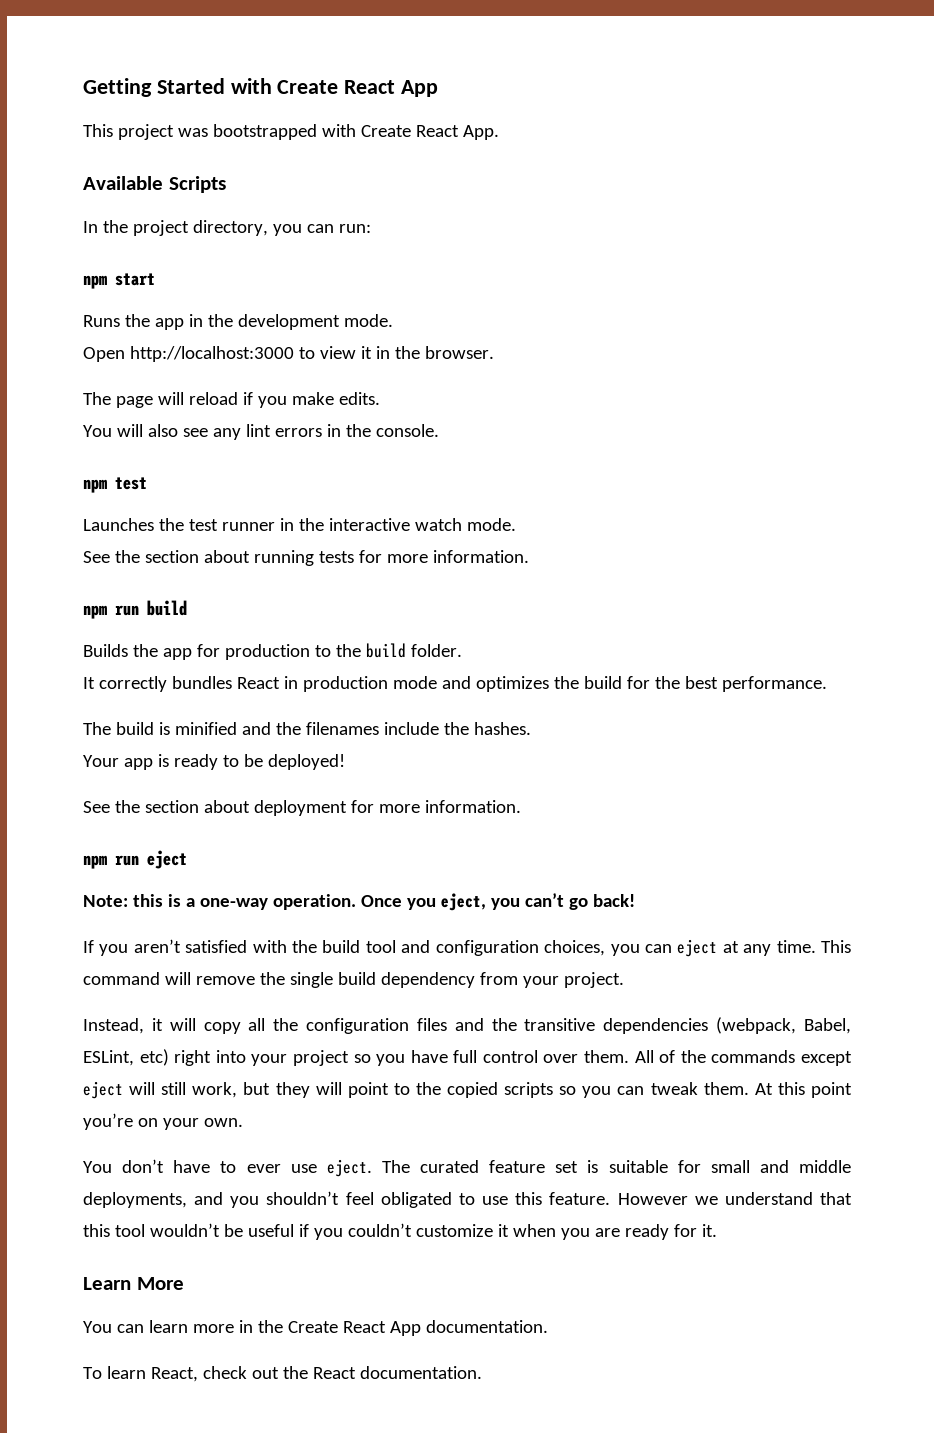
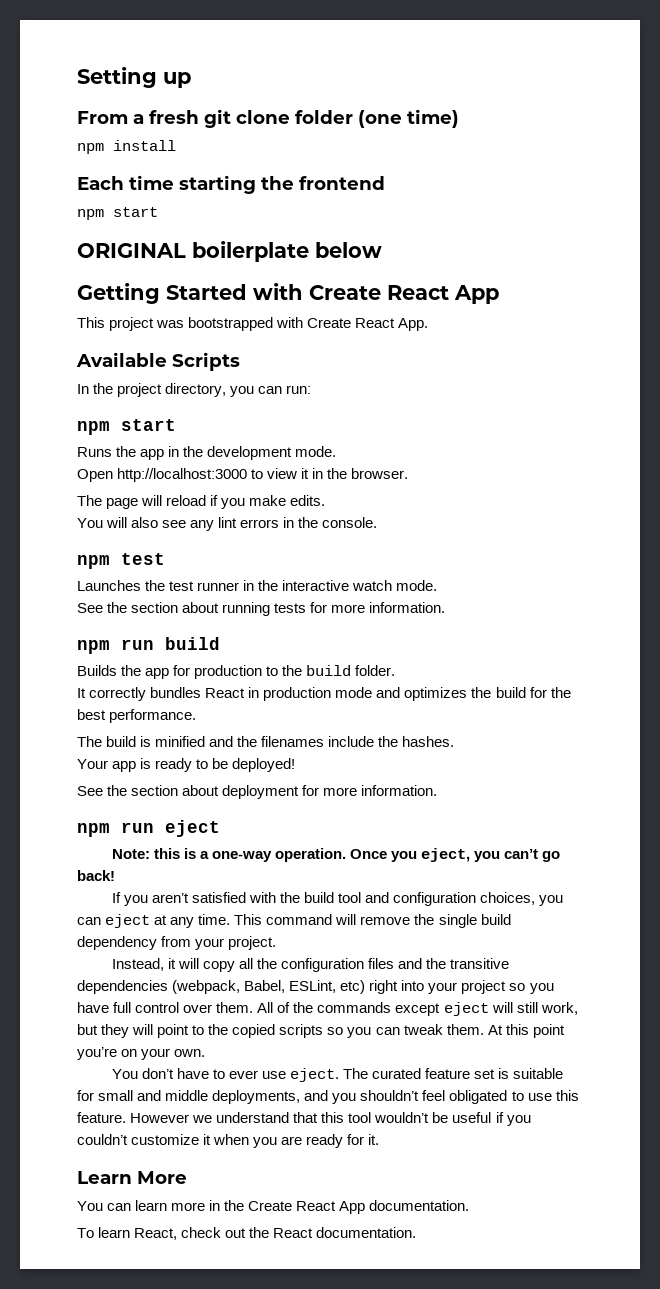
+ Setting up
+ From a fresh git clone folder (one time)
+ npm install
+ Each time starting the frontend
+ npm start
+ ORIGINAL boilerplate below

